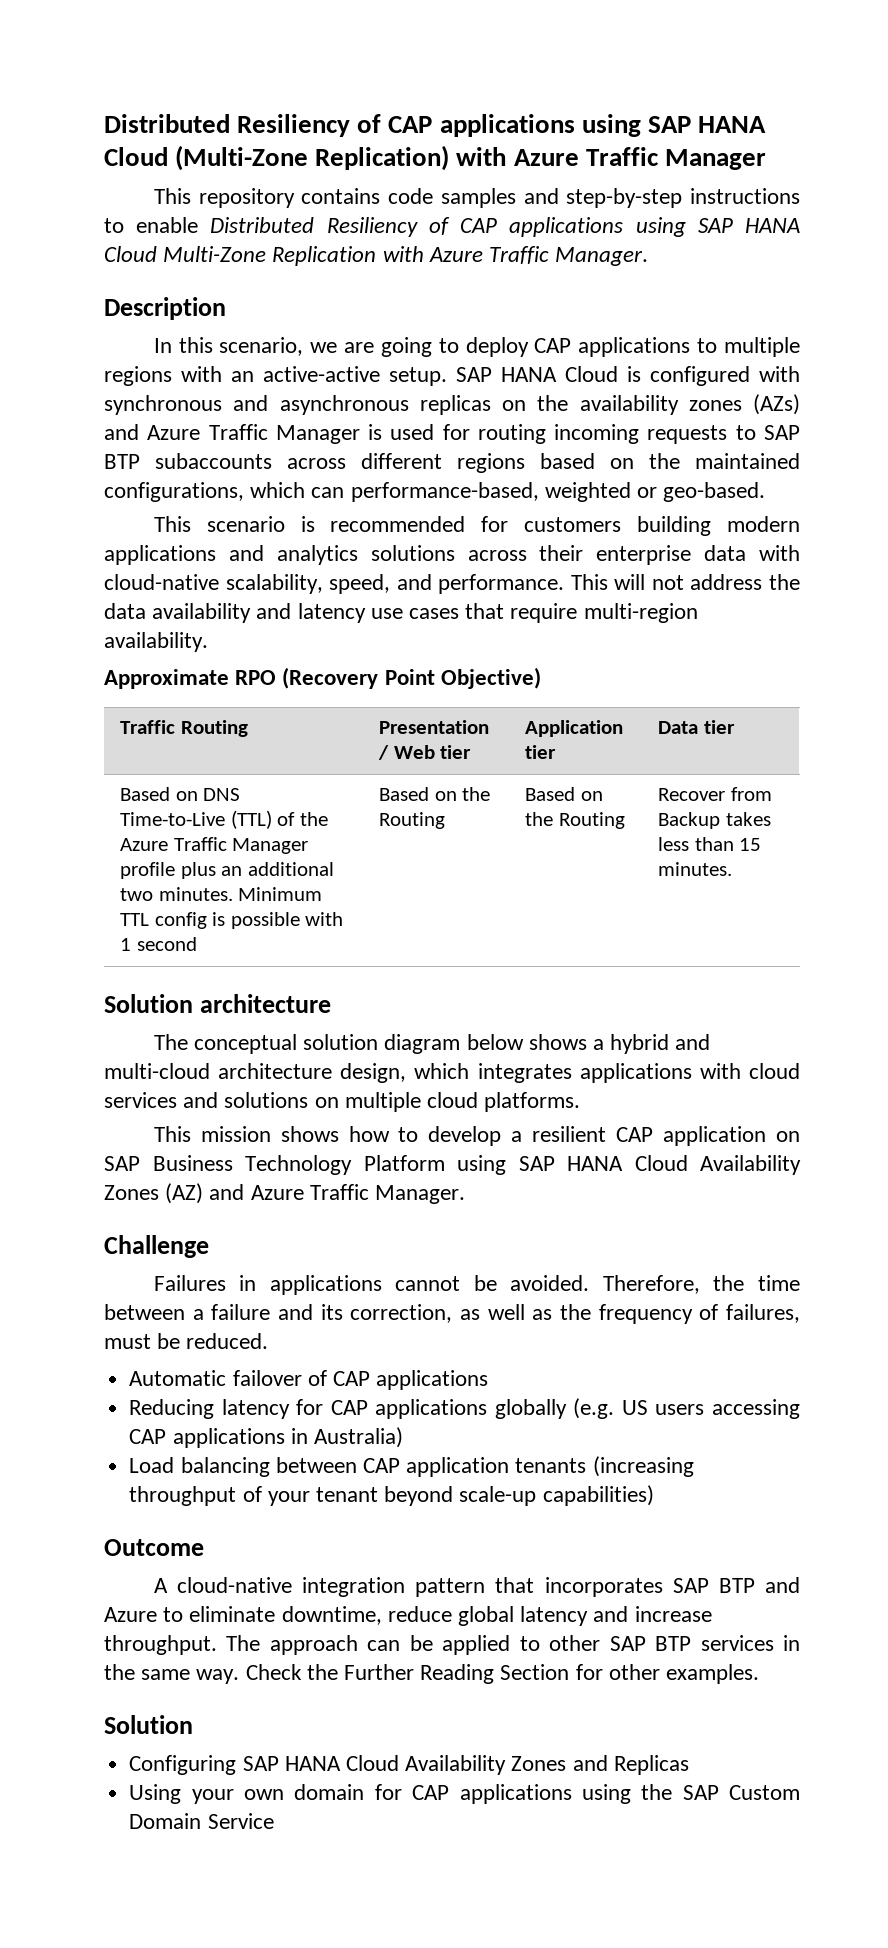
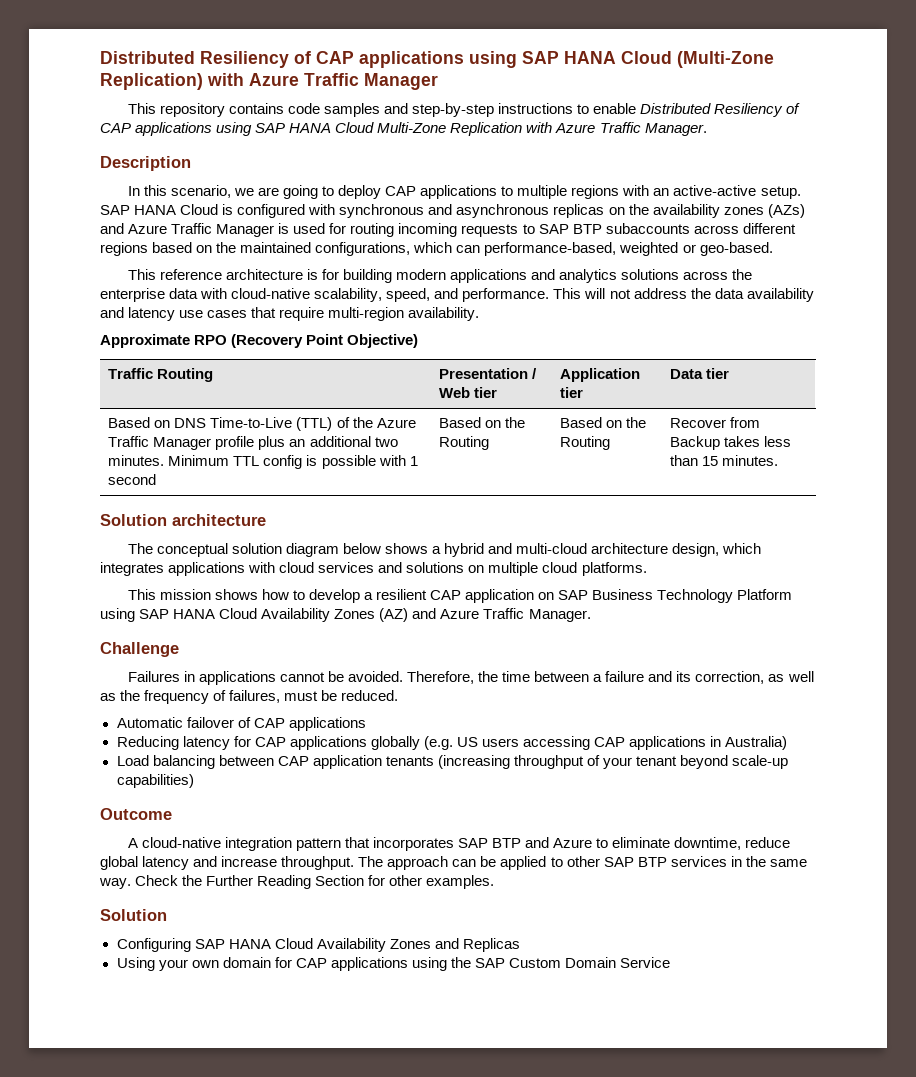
- This scenario is recommended for customers building modern applications and analytics solutions across their enterprise data with cloud-native scalability, speed, and performance.
+ This reference architecture is for building modern applications and analytics solutions across the enterprise data with cloud-native scalability, speed, and performance.

